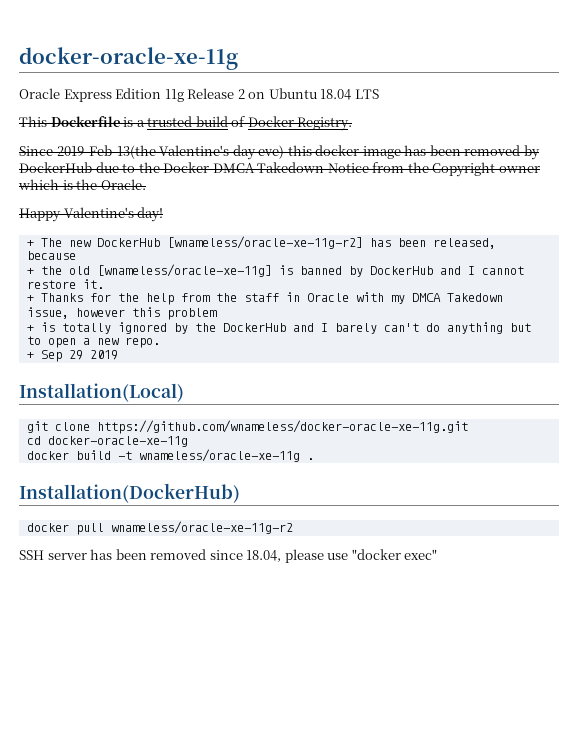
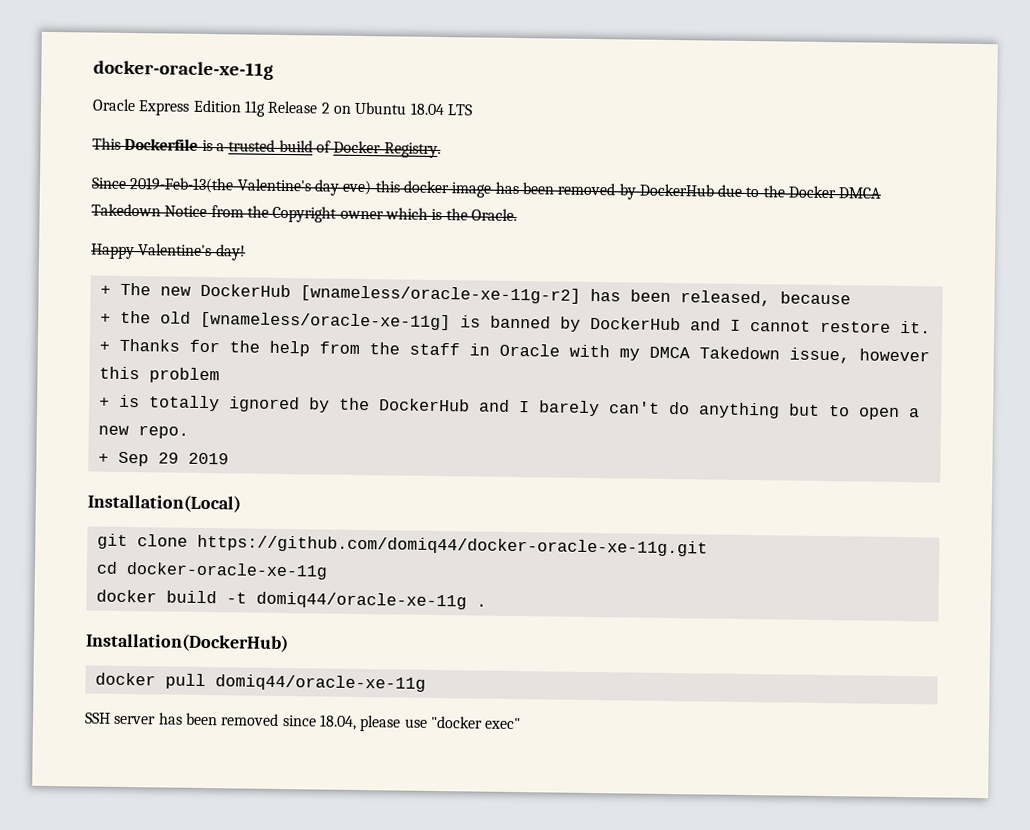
- git clone https://github.com/wnameless/docker-oracle-xe-11g.git
+ git clone https://github.com/domiq44/docker-oracle-xe-11g.git
- docker build -t wnameless/oracle-xe-11g .
+ docker build -t domiq44/oracle-xe-11g .
- docker pull wnameless/oracle-xe-11g-r2
+ docker pull domiq44/oracle-xe-11g

